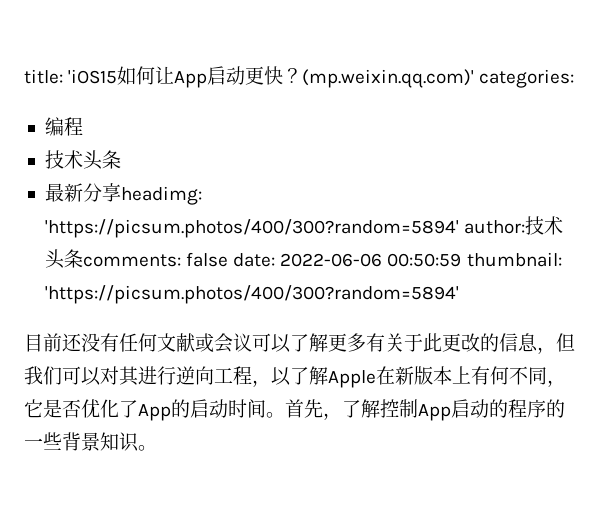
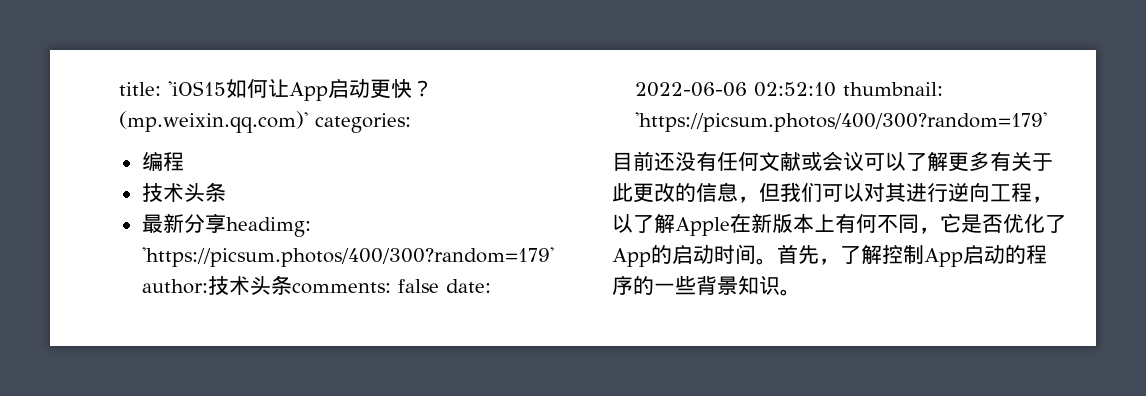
- 最新分享headimg: 'https://picsum.photos/400/300?random=5894' author:技术头条comments: false date: 2022-06-06 00:50:59 thumbnail: 'https://picsum.photos/400/300?random=5894'
+ 最新分享headimg: 'https://picsum.photos/400/300?random=179' author:技术头条comments: false date: 2022-06-06 02:52:10 thumbnail: 'https://picsum.photos/400/300?random=179'

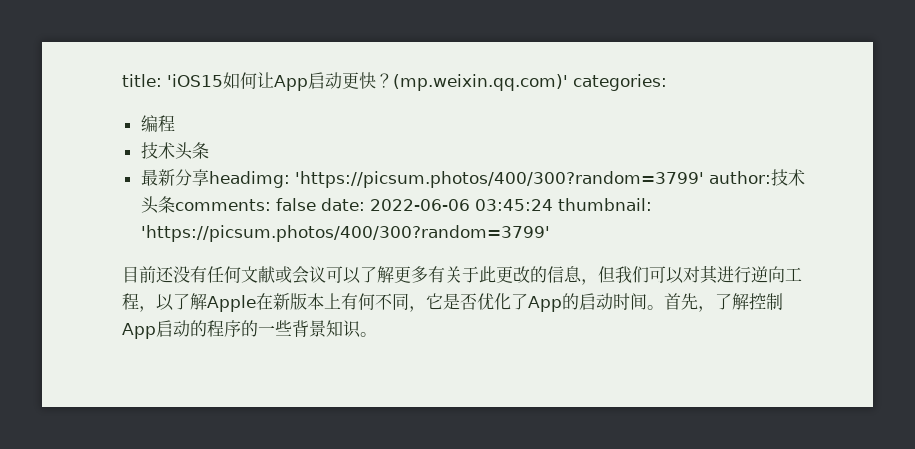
- 最新分享headimg: 'https://picsum.photos/400/300?random=179' author:技术头条comments: false date: 2022-06-06 02:52:10 thumbnail: 'https://picsum.photos/400/300?random=179'
+ 最新分享headimg: 'https://picsum.photos/400/300?random=3799' author:技术头条comments: false date: 2022-06-06 03:45:24 thumbnail: 'https://picsum.photos/400/300?random=3799'

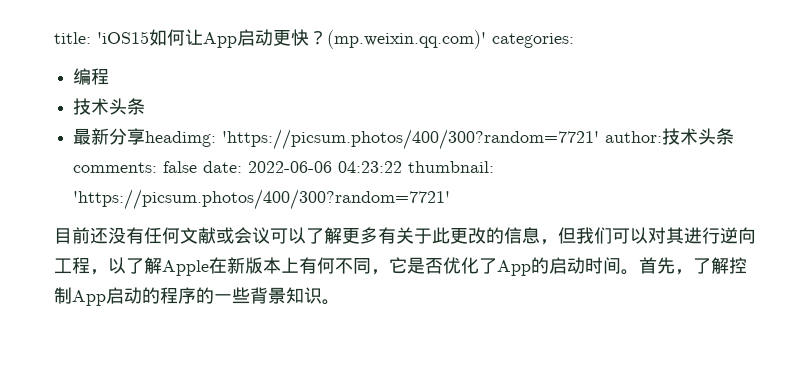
- 最新分享headimg: 'https://picsum.photos/400/300?random=3799' author:技术头条comments: false date: 2022-06-06 03:45:24 thumbnail: 'https://picsum.photos/400/300?random=3799'
+ 最新分享headimg: 'https://picsum.photos/400/300?random=7721' author:技术头条comments: false date: 2022-06-06 04:23:22 thumbnail: 'https://picsum.photos/400/300?random=7721'

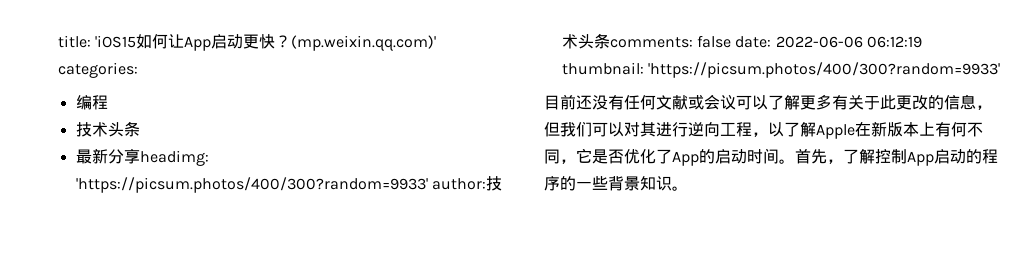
- 最新分享headimg: 'https://picsum.photos/400/300?random=7721' author:技术头条comments: false date: 2022-06-06 04:23:22 thumbnail: 'https://picsum.photos/400/300?random=7721'
+ 最新分享headimg: 'https://picsum.photos/400/300?random=9933' author:技术头条comments: false date: 2022-06-06 06:12:19 thumbnail: 'https://picsum.photos/400/300?random=9933'

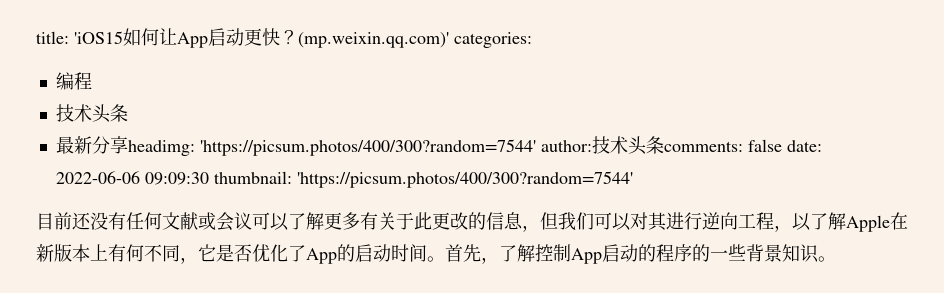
- 最新分享headimg: 'https://picsum.photos/400/300?random=9933' author:技术头条comments: false date: 2022-06-06 06:12:19 thumbnail: 'https://picsum.photos/400/300?random=9933'
+ 最新分享headimg: 'https://picsum.photos/400/300?random=7544' author:技术头条comments: false date: 2022-06-06 09:09:30 thumbnail: 'https://picsum.photos/400/300?random=7544'

